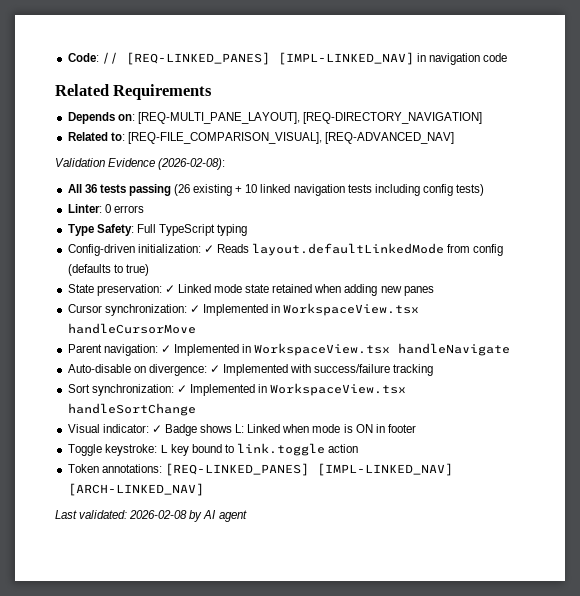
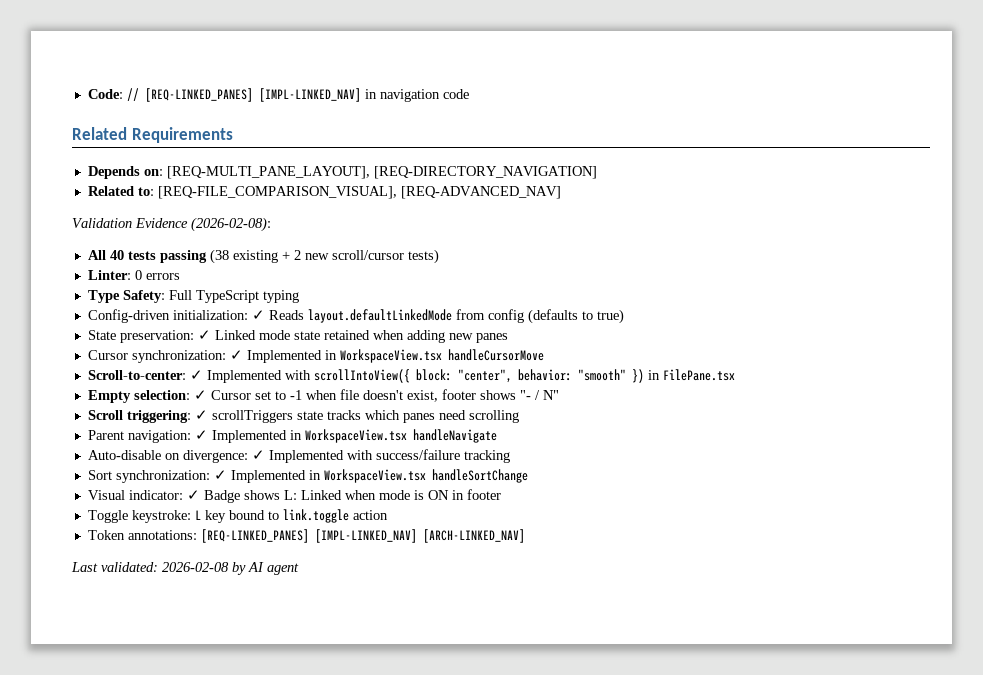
- All 36 tests passing (26 existing + 10 linked navigation tests including config tests)
+ All 40 tests passing (38 existing + 2 new scroll/cursor tests)
+ Scroll-to-center: ✓ Implemented with scrollIntoView({ block: "center", behavior: "smooth" }) in FilePane.tsx
+ Empty selection: ✓ Cursor set to -1 when file doesn't exist, footer shows "- / N"
+ Scroll triggering: ✓ scrollTriggers state tracks which panes need scrolling

